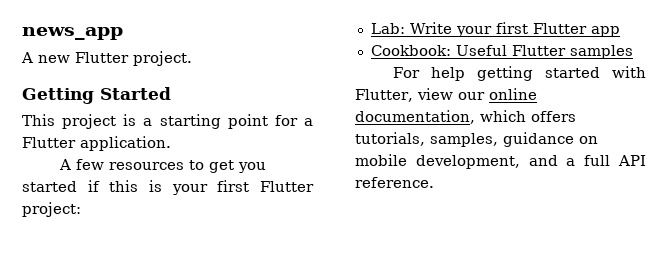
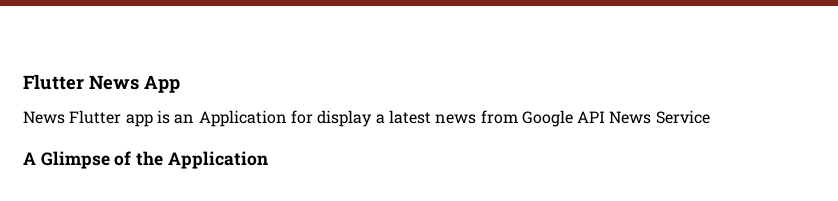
- news_app
- A new Flutter project.
- Getting Started
- This project is a starting point for a Flutter application.
- A few resources to get you started if this is your first Flutter project:
- Lab: Write your first Flutter app
- Cookbook: Useful Flutter samples
- For help getting started with Flutter, view our online documentation, which offers tutorials, samples, guidance on mobile development, and a full API reference.
+ Flutter News App
+ News Flutter app is an Application for display a latest news from Google API News Service
+ A Glimpse of the Application

